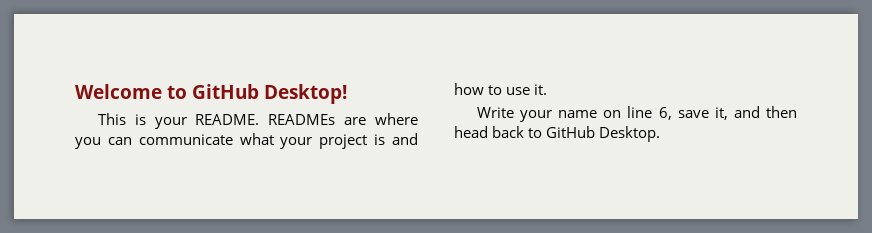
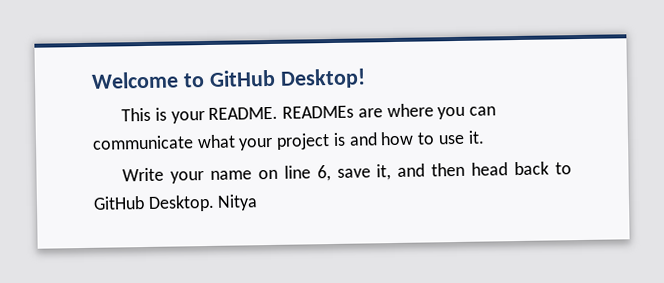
+ Nitya

